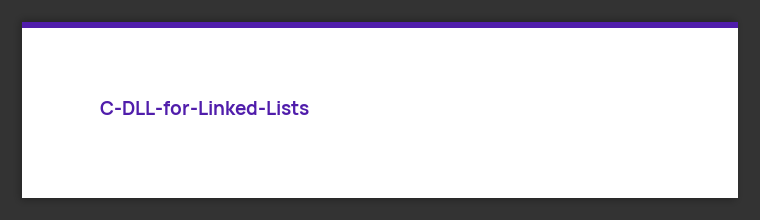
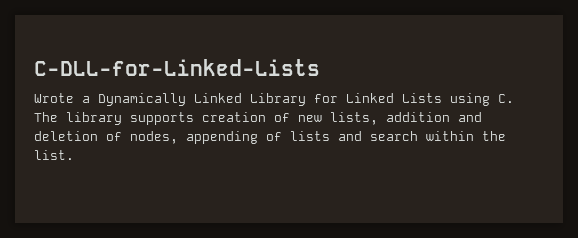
+ Wrote a Dynamically Linked Library for Linked Lists using C. The library supports creation of new lists, addition and deletion of nodes, appending of lists and search within the list.

